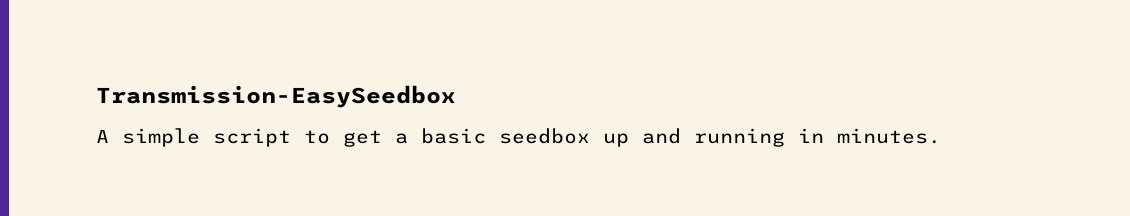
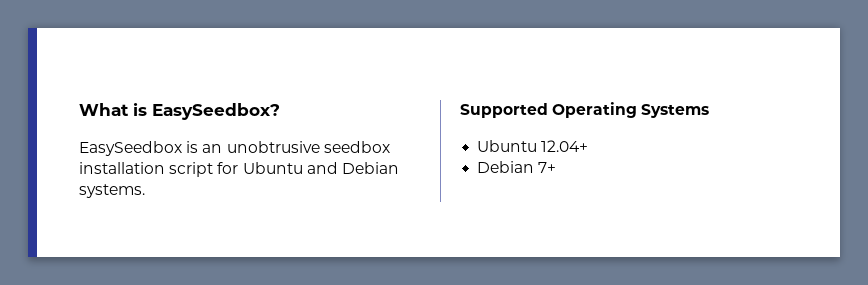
- Transmission-EasySeedbox
- A simple script to get a basic seedbox up and running in minutes.
+ What is EasySeedbox?
+ EasySeedbox is an unobtrusive seedbox installation script for Ubuntu and Debian systems.
+ Supported Operating Systems
+ Ubuntu 12.04+
+ Debian 7+

